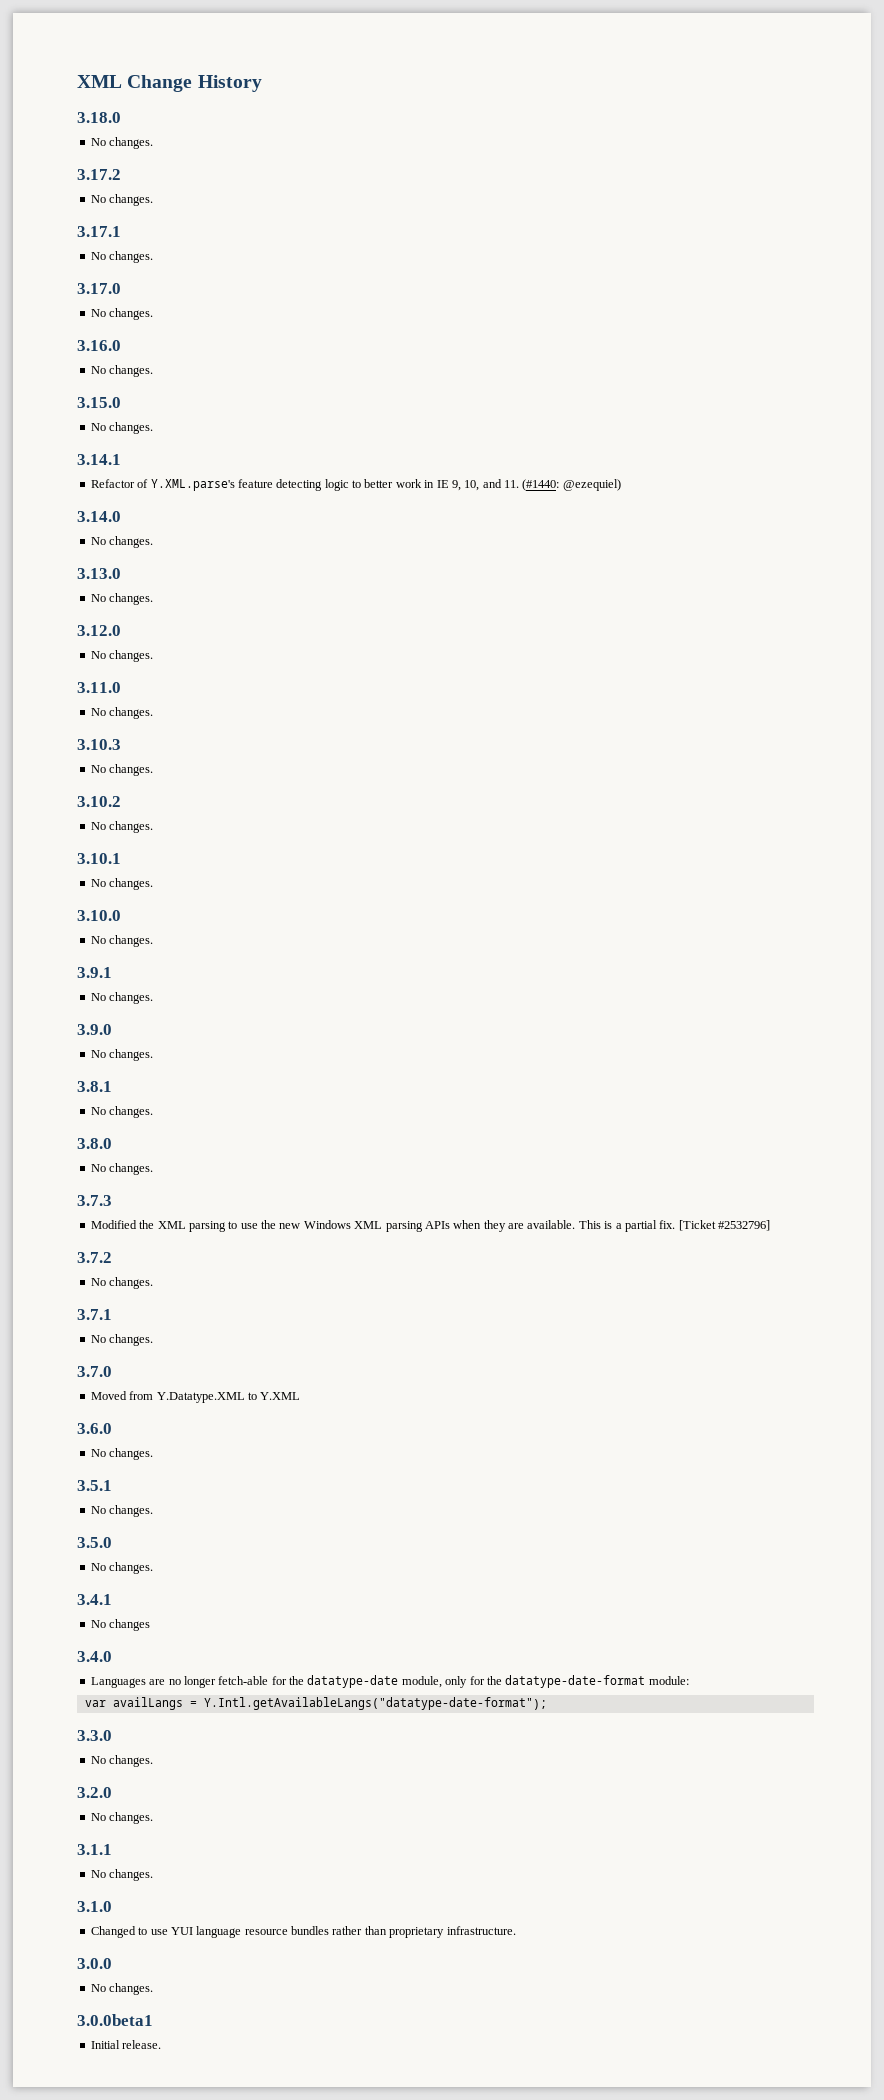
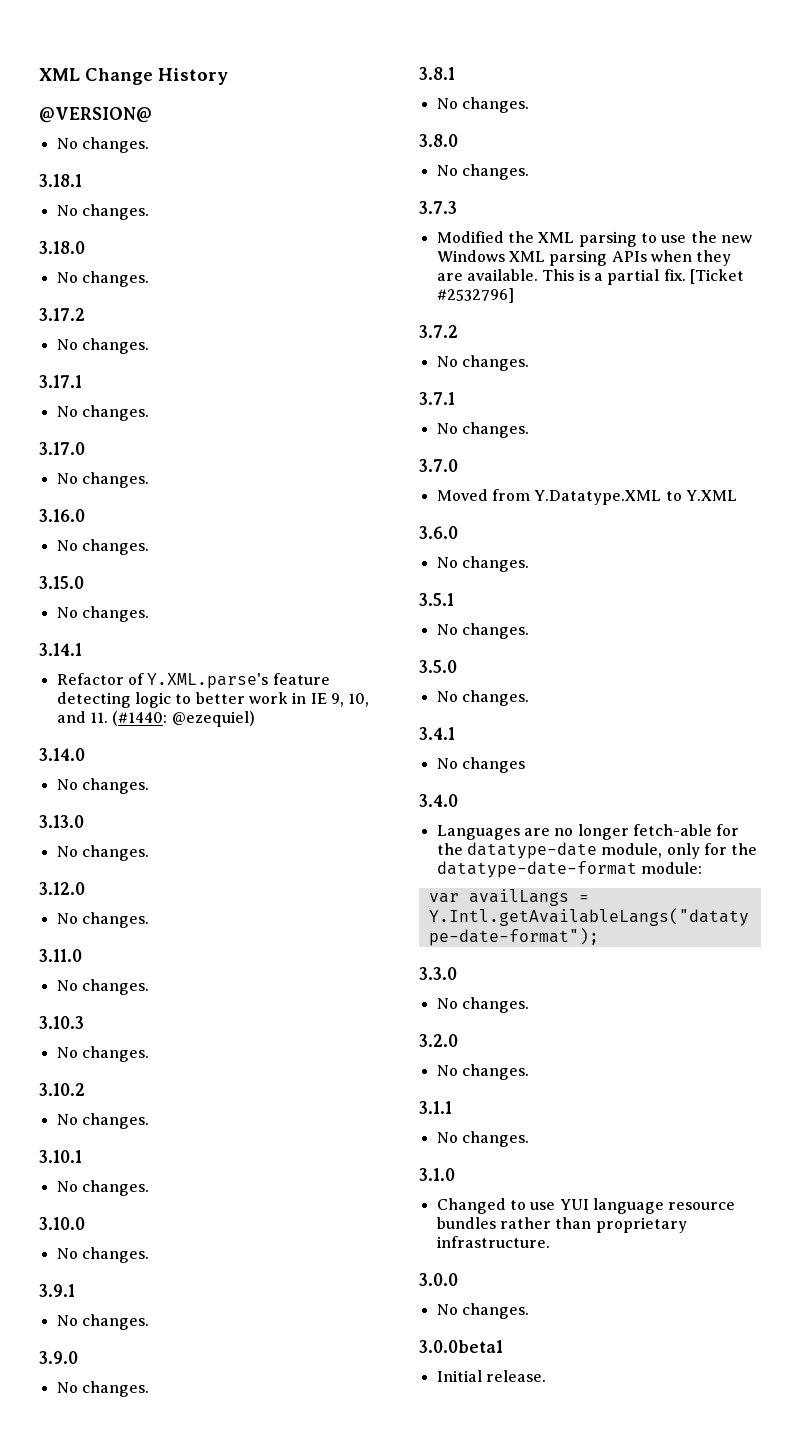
+ @VERSION@
+ No changes.
+ 3.18.1
+ No changes.

